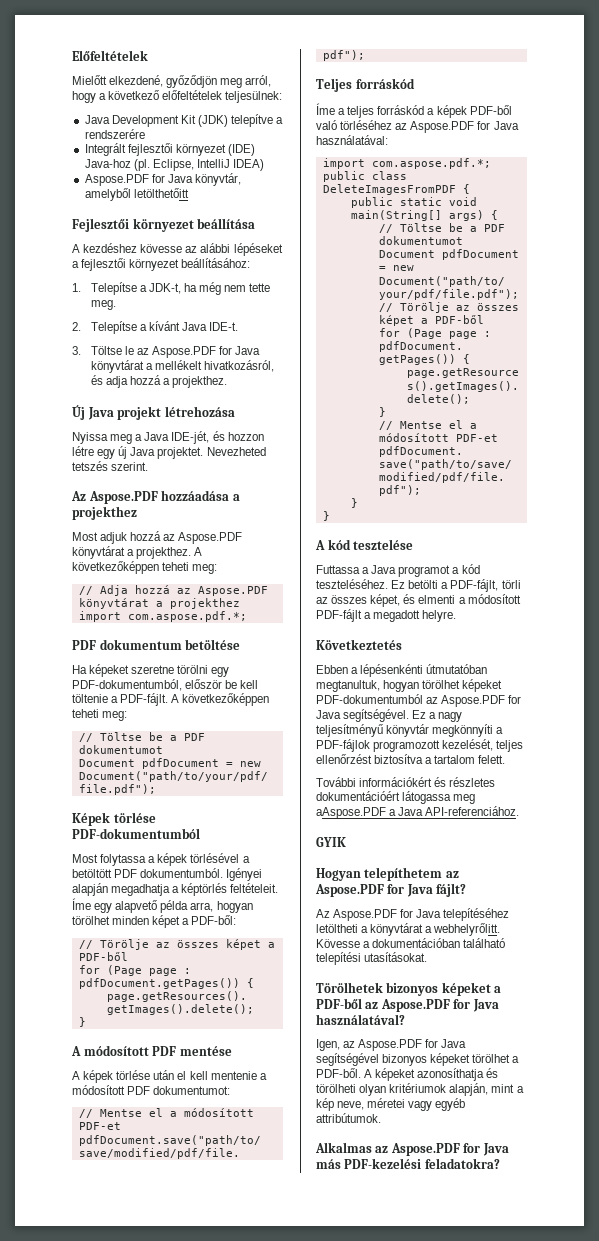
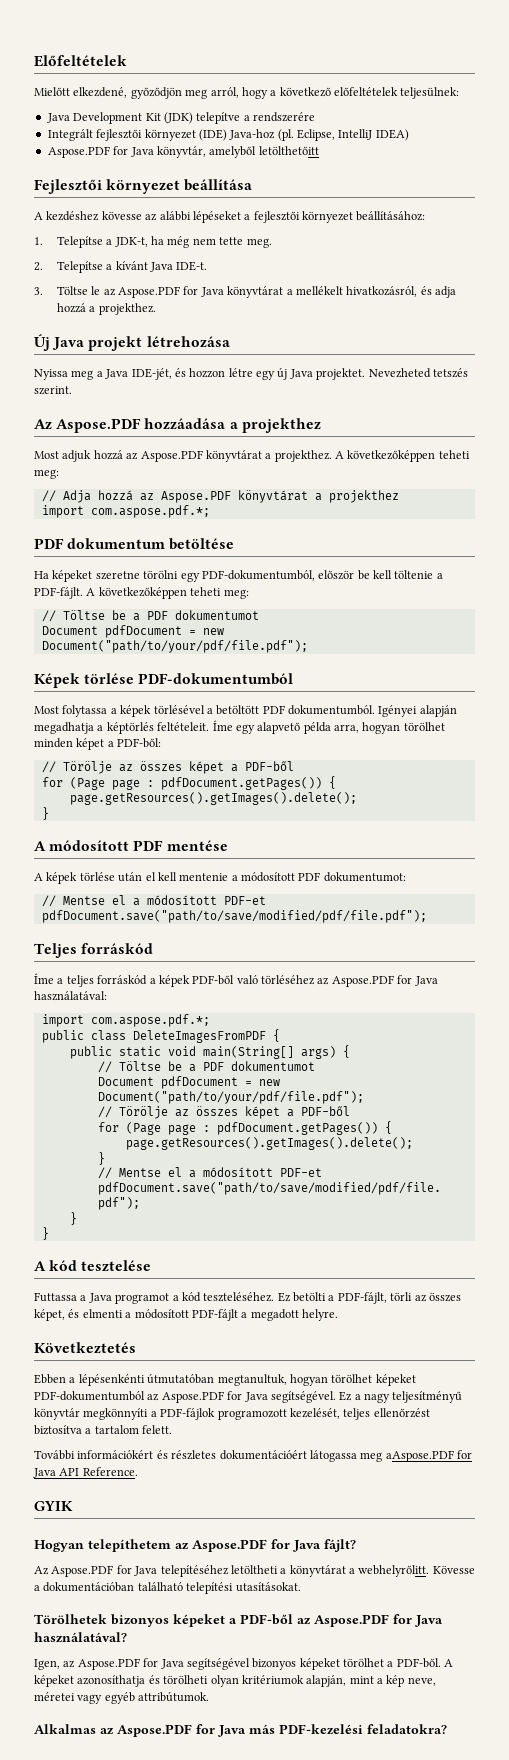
- További információkért és részletes dokumentációért látogassa meg aAspose.PDF a Java API-referenciához.
+ További információkért és részletes dokumentációért látogassa meg aAspose.PDF for Java API Reference.

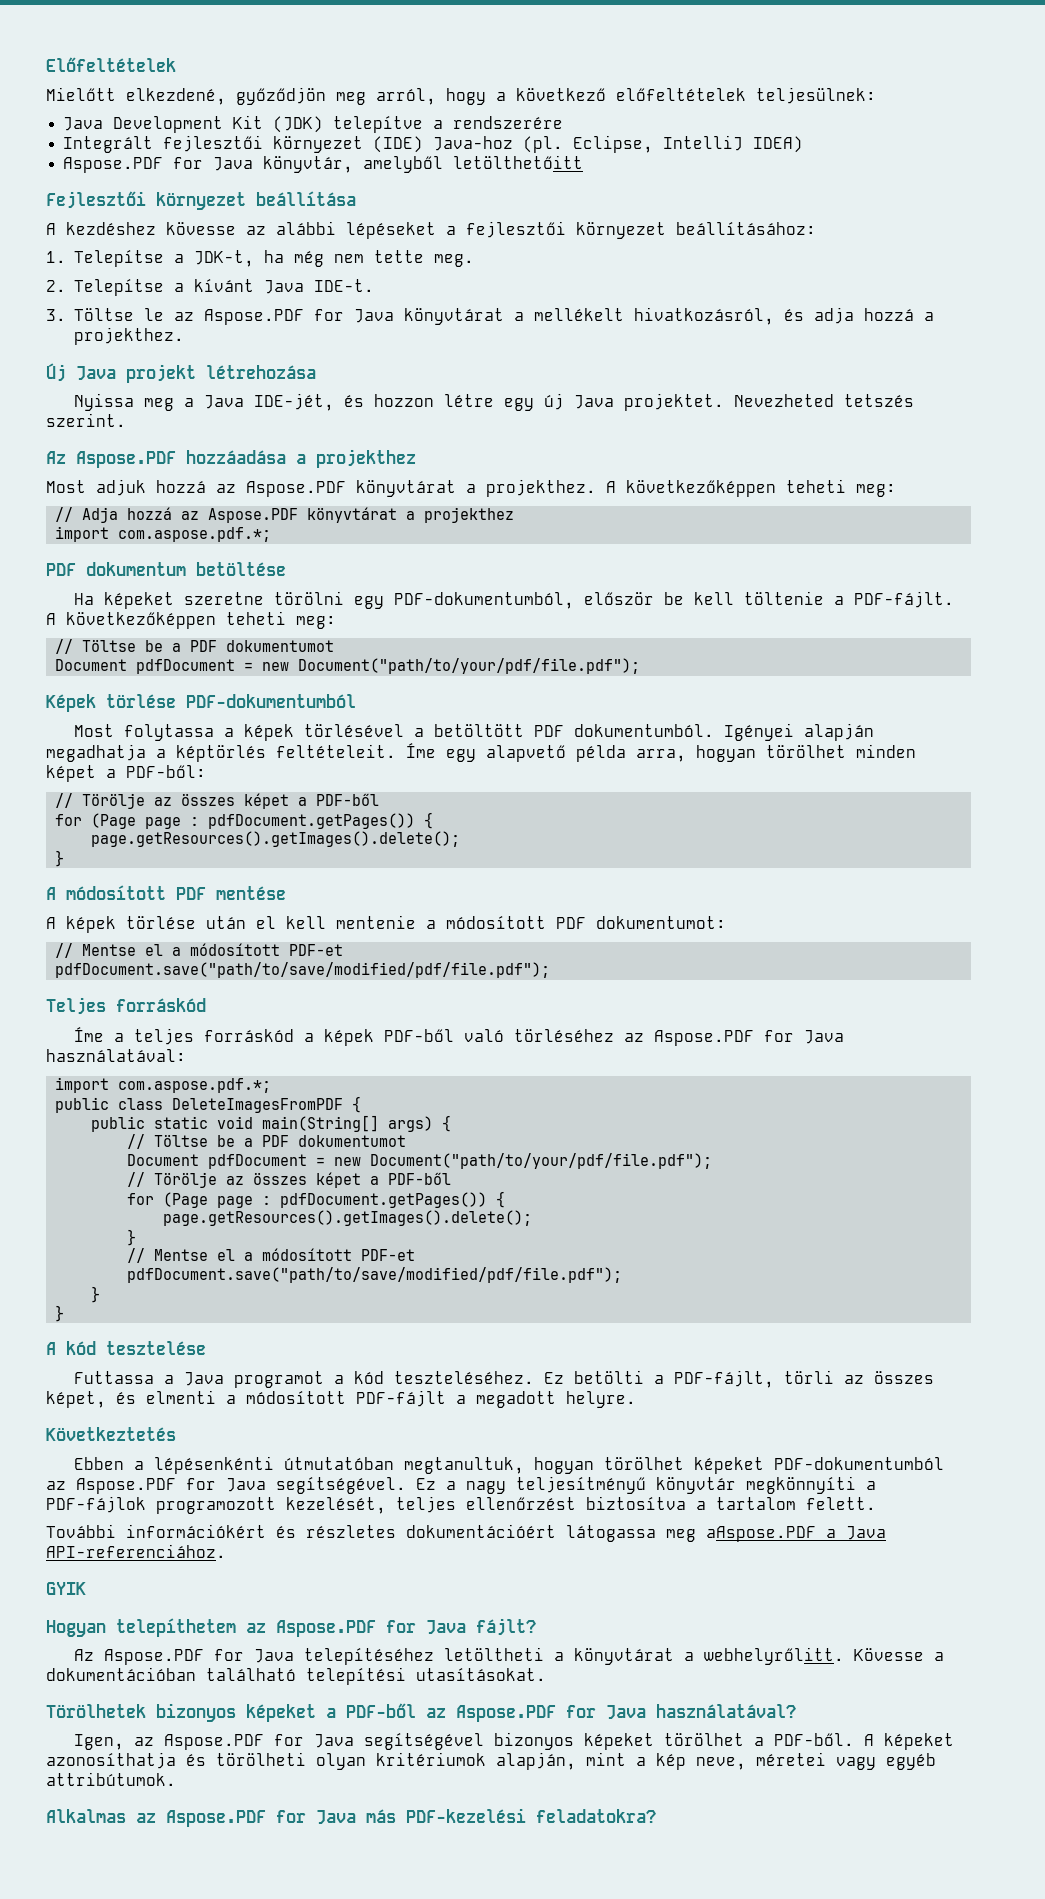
- További információkért és részletes dokumentációért látogassa meg aAspose.PDF for Java API Reference.
+ További információkért és részletes dokumentációért látogassa meg aAspose.PDF a Java API-referenciához.

